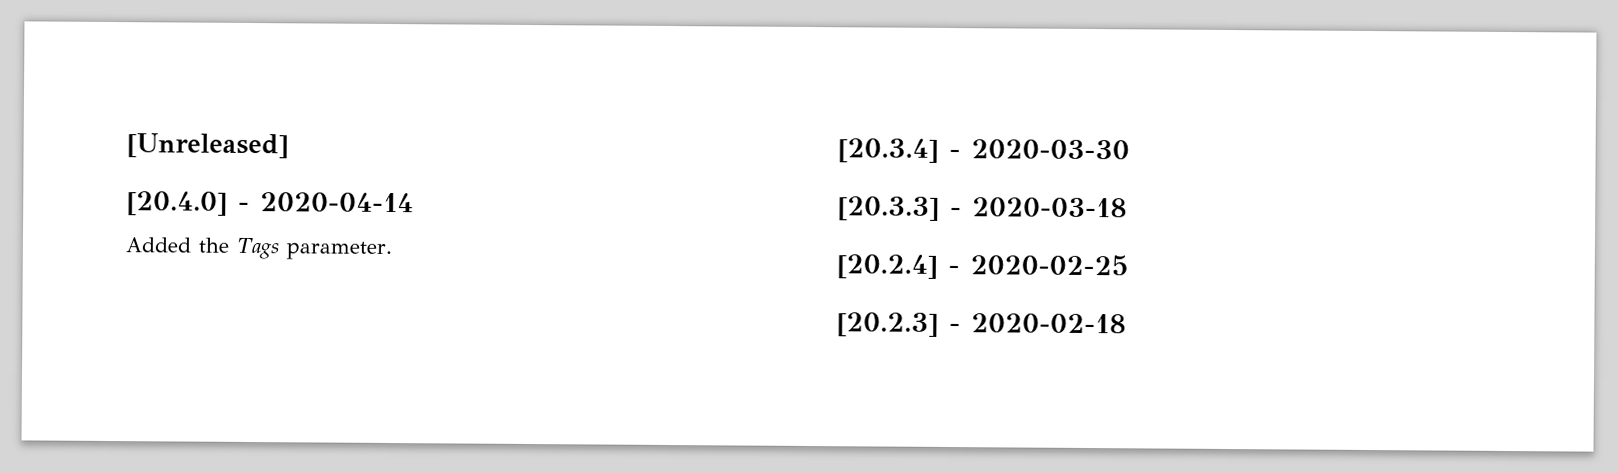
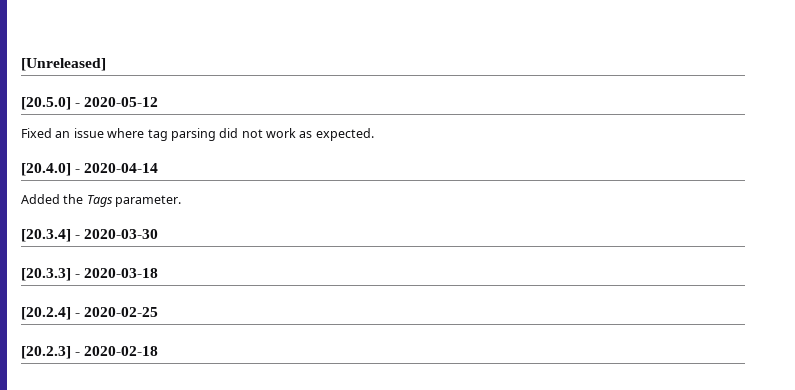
+ [20.5.0] - 2020-05-12
+ Fixed an issue where tag parsing did not work as expected.

